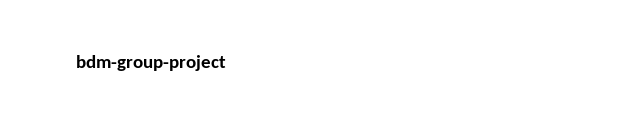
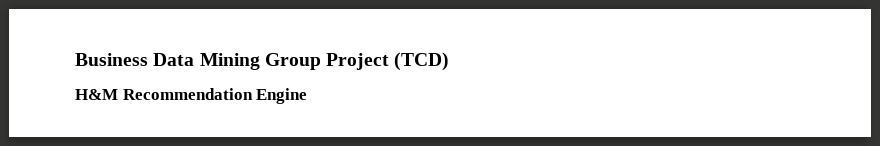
- bdm-group-project
+ Business Data Mining Group Project (TCD)
+ H&M Recommendation Engine

